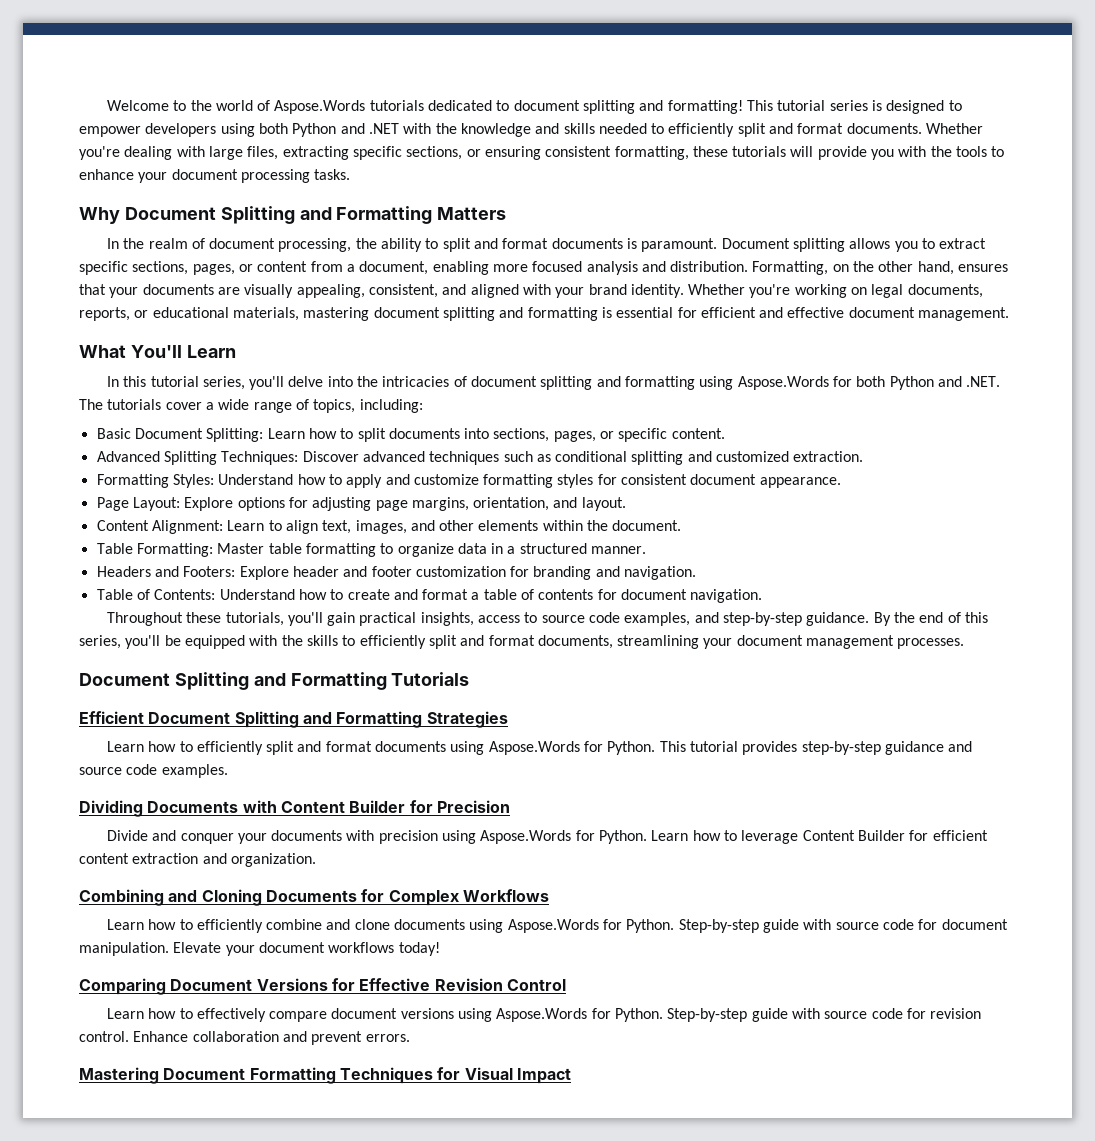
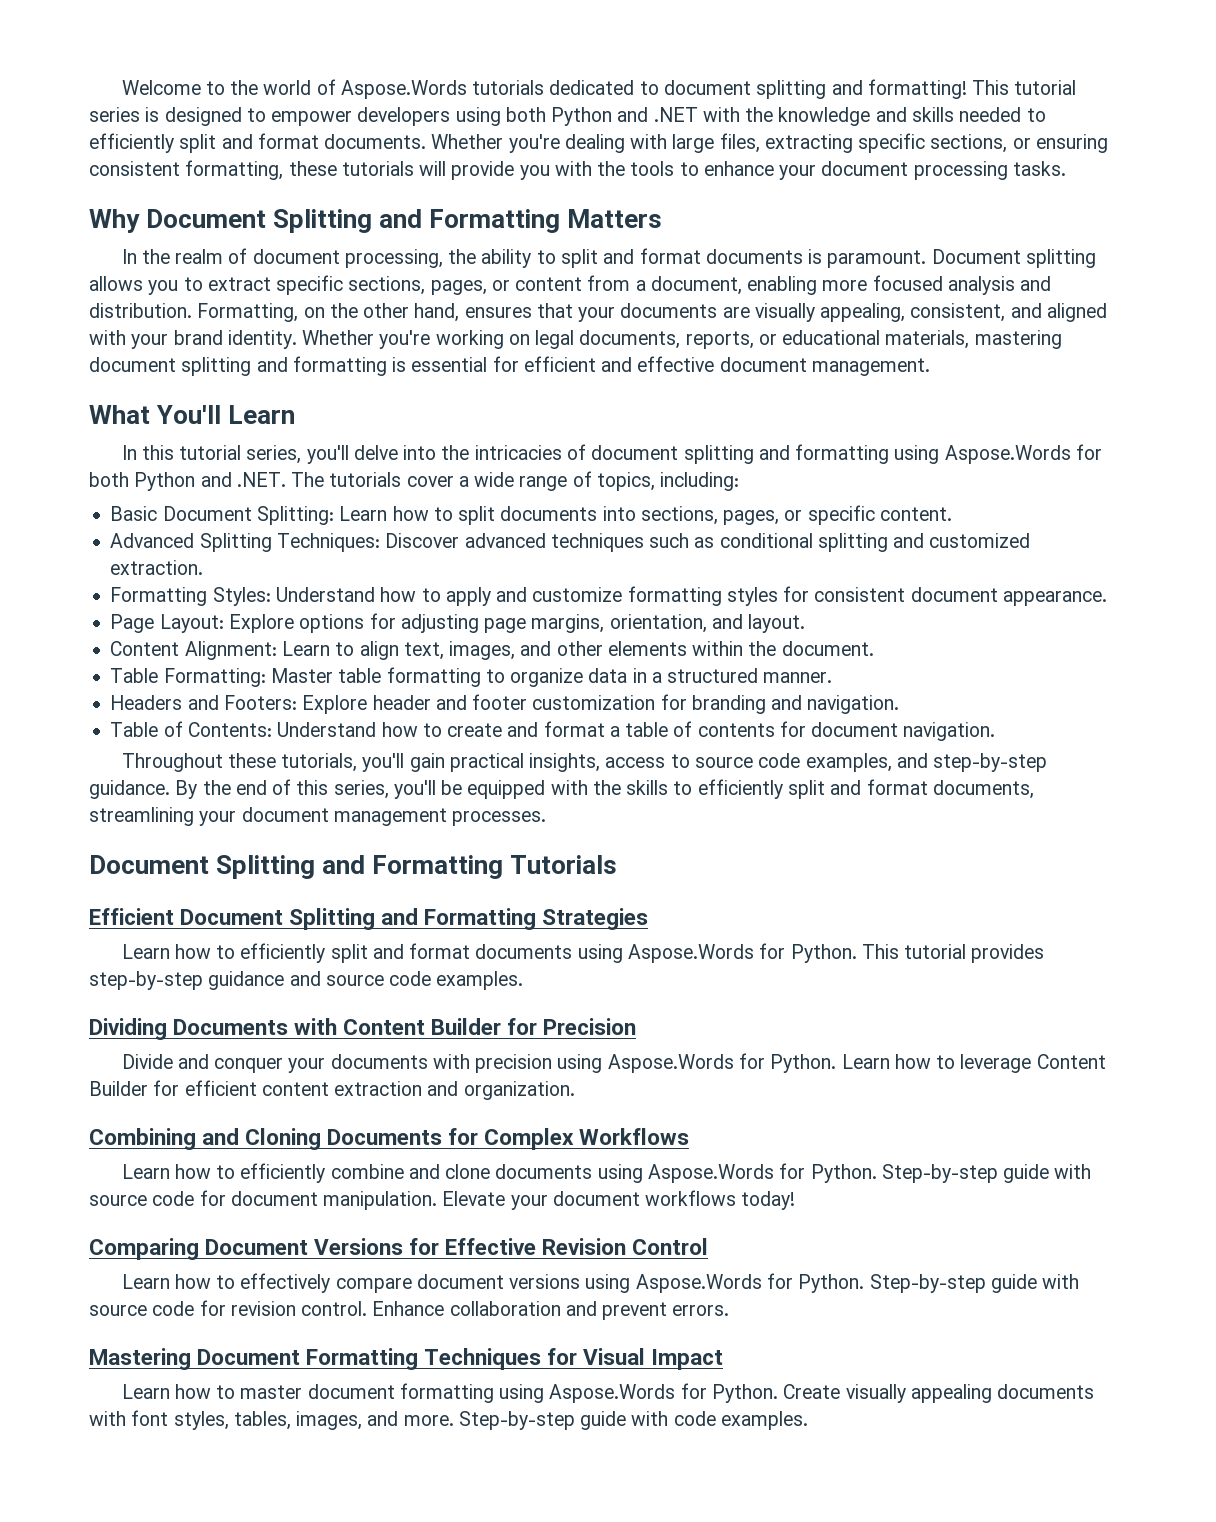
+ Learn how to master document formatting using Aspose.Words for Python. Create visually appealing documents with font styles, tables, images, and more. Step-by-step guide with code examples.

